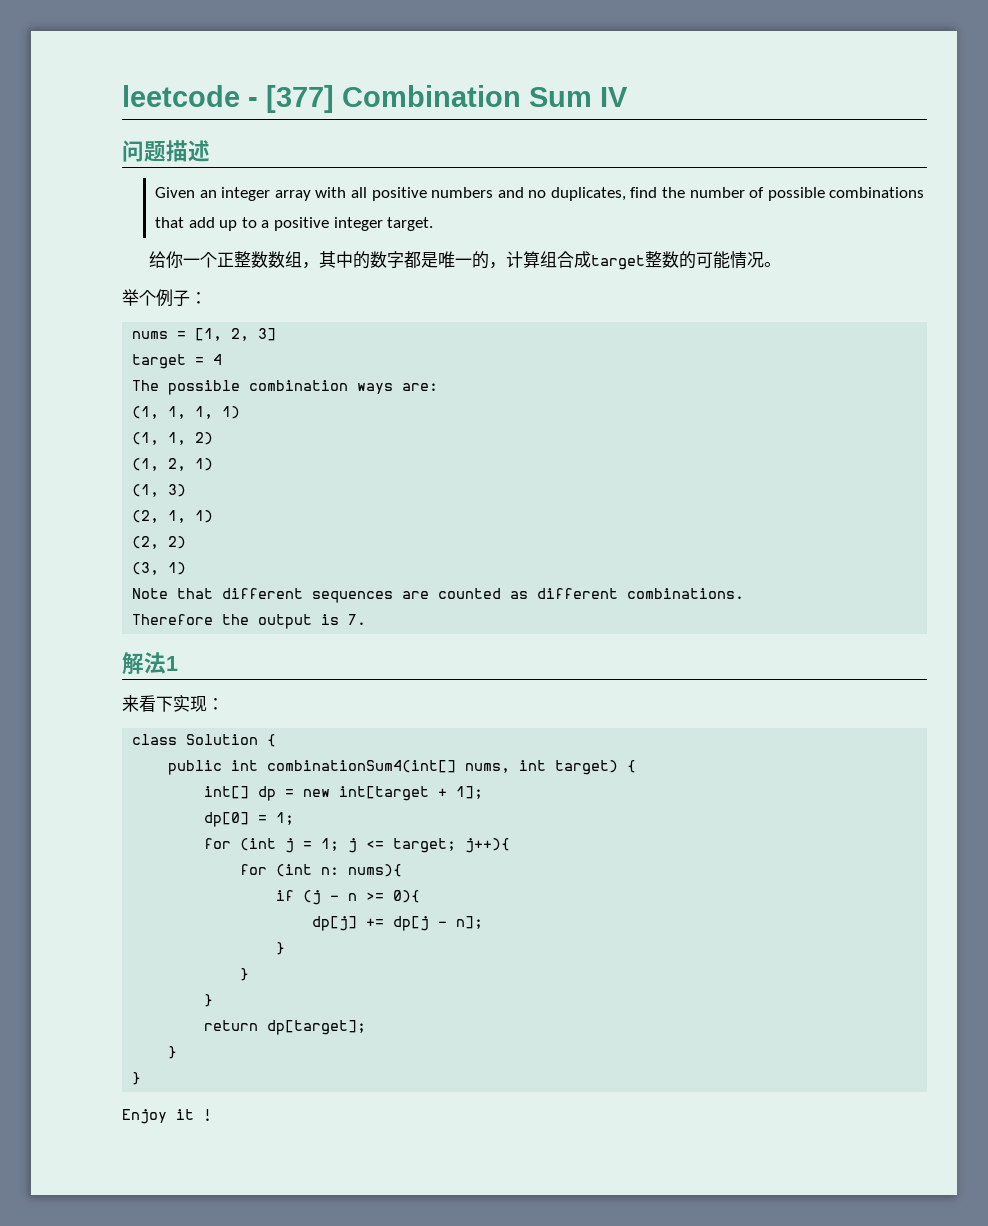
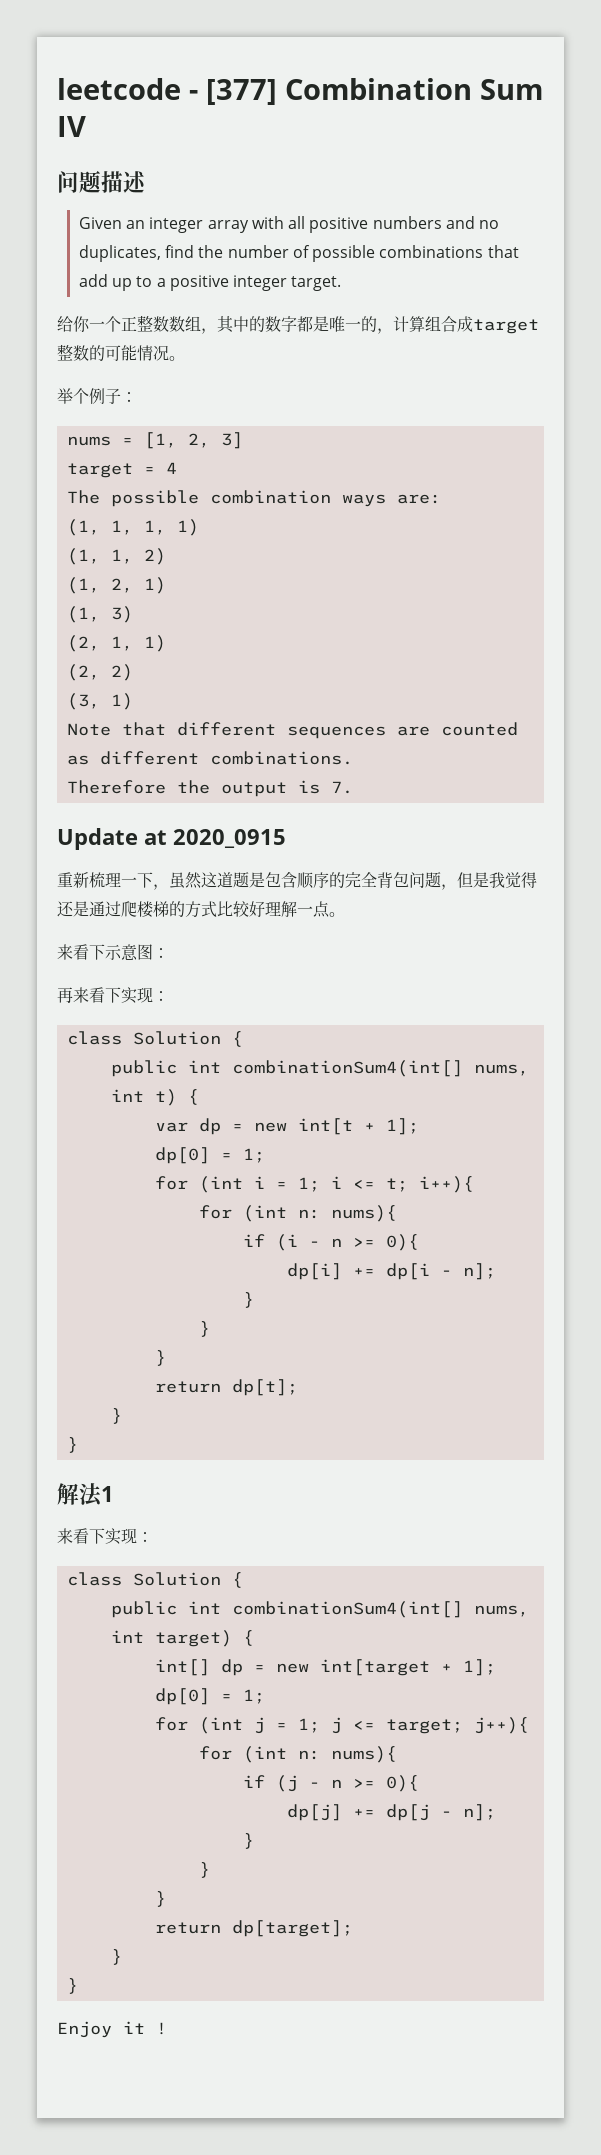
+ Update at 2020_0915
+ 重新梳理一下，虽然这道题是包含顺序的完全背包问题，但是我觉得还是通过爬楼梯的方式比较好理解一点。
+ 来看下示意图：
+ 再来看下实现：
+ class Solution {
+ public int combinationSum4(int[] nums, int t) {
+ var dp = new int[t + 1];
+ dp[0] = 1;
+ for (int i = 1; i <= t; i++){
+ for (int n: nums){
+ if (i - n >= 0){
+ dp[i] += dp[i - n];
+ }
+ }
+ }
+ return dp[t];
+ }
+ }

